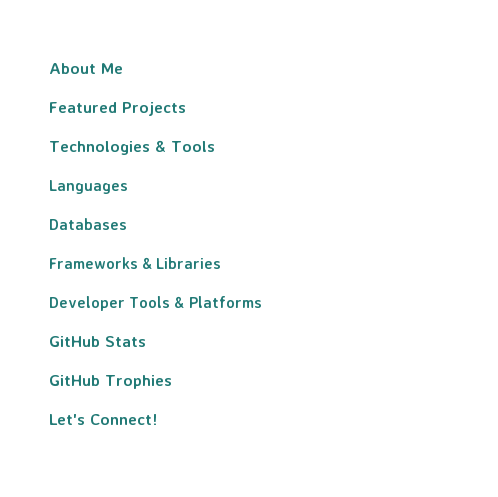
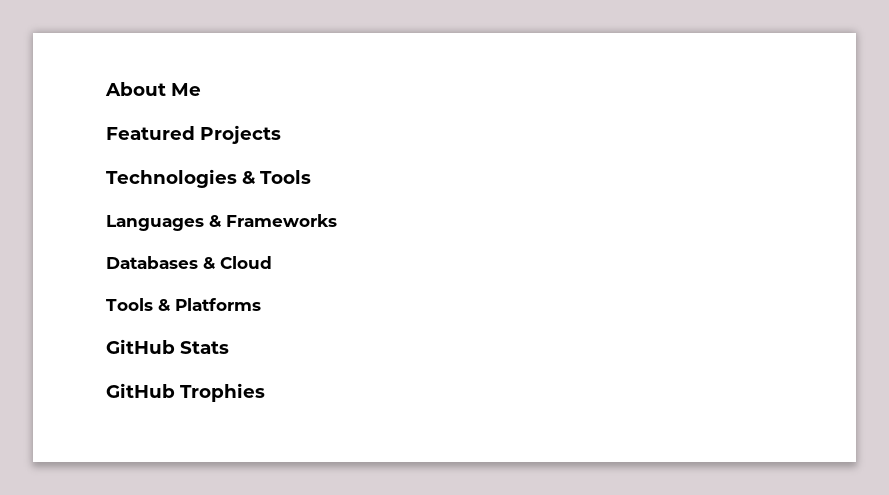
- Languages
+ Languages & Frameworks
- Databases
- Frameworks & Libraries
- Developer Tools & Platforms
+ Databases & Cloud
+ Tools & Platforms
- Let's Connect!

